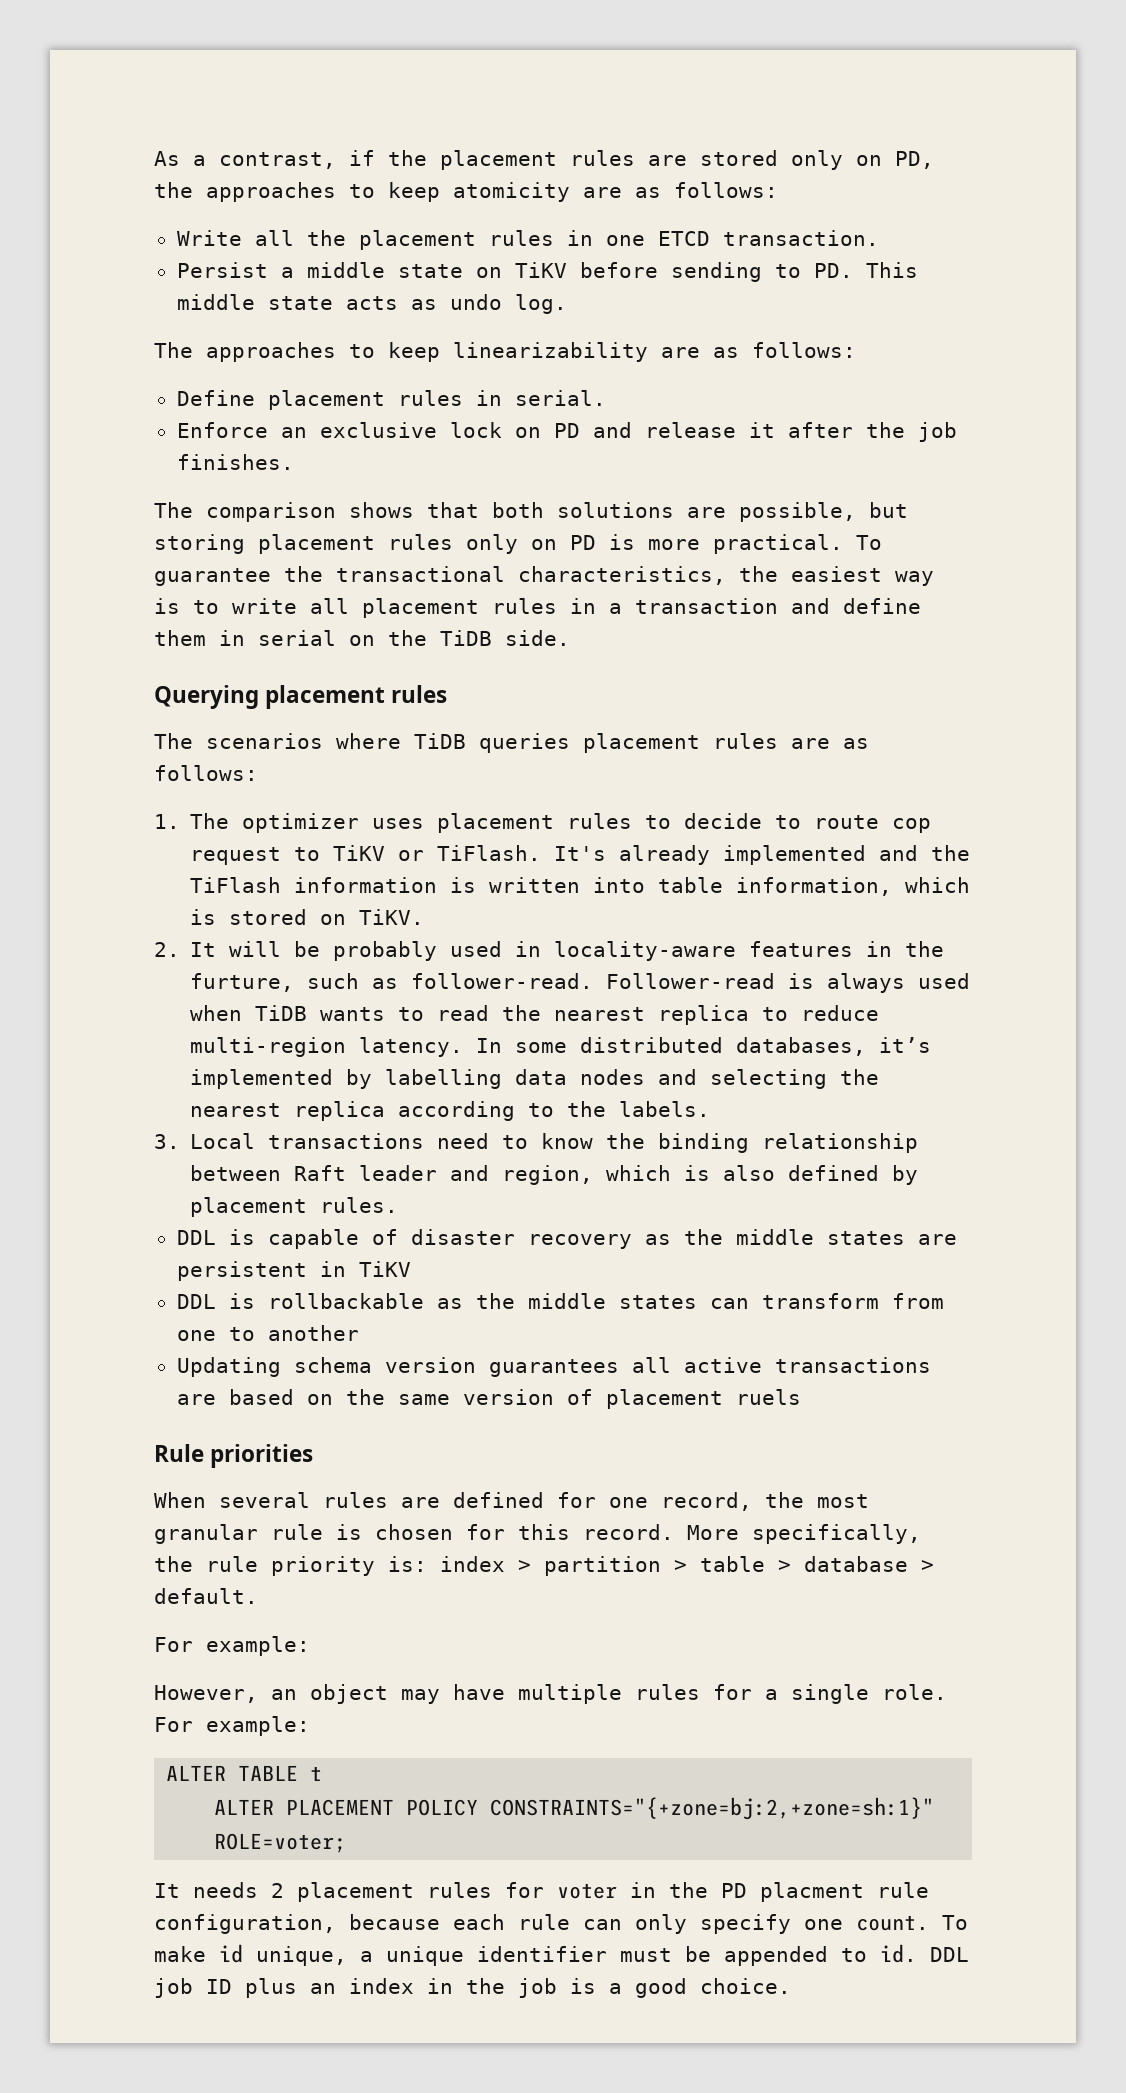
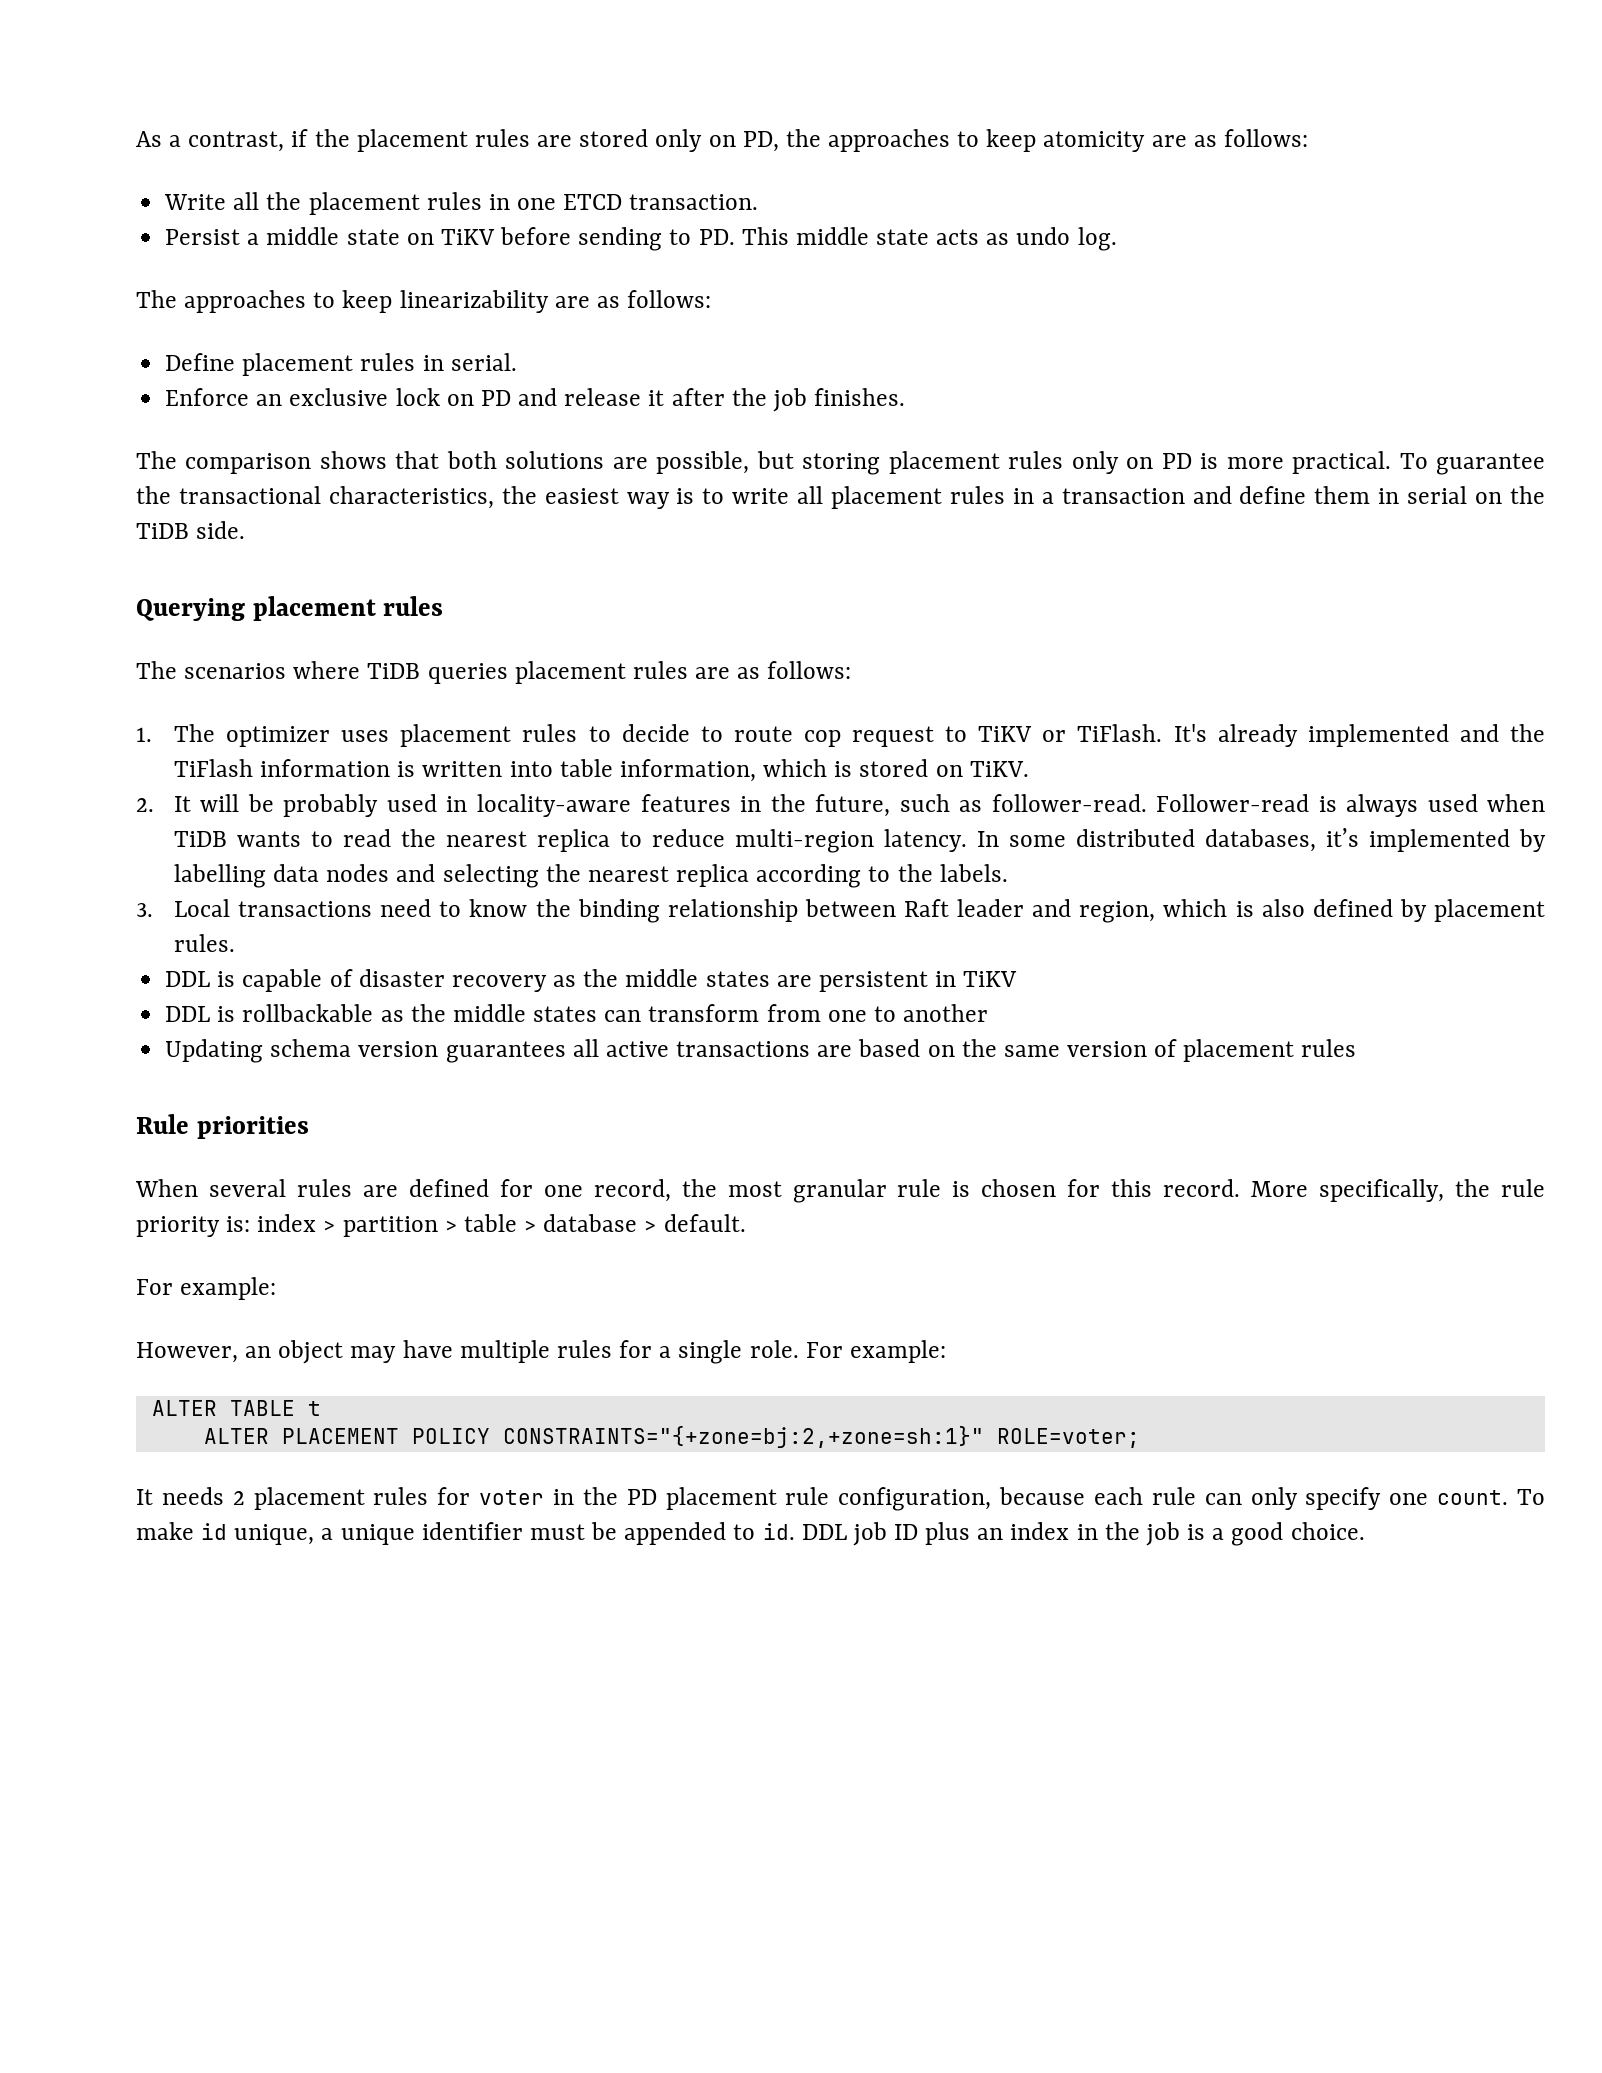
- 2. It will be probably used in locality-aware features in the furture, such as follower-read.
+ 2. It will be probably used in locality-aware features in the future, such as follower-read.
- Updating schema version guarantees all active transactions are based on the same version of placement ruels
+ Updating schema version guarantees all active transactions are based on the same version of placement rules
- It needs 2 placement rules for voter in the PD placment rule configuration, because each rule can only specify one count.
+ It needs 2 placement rules for voter in the PD placement rule configuration, because each rule can only specify one count.

